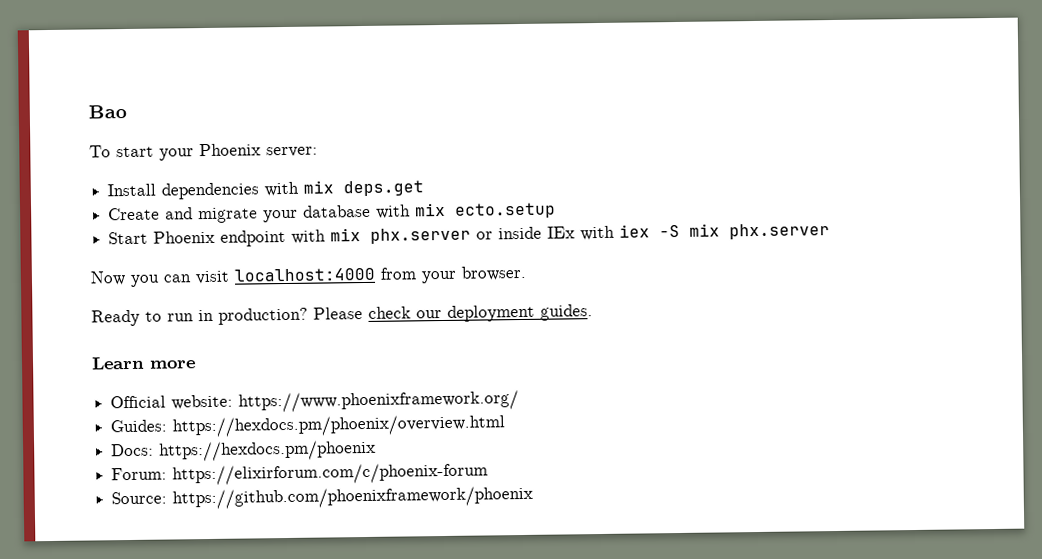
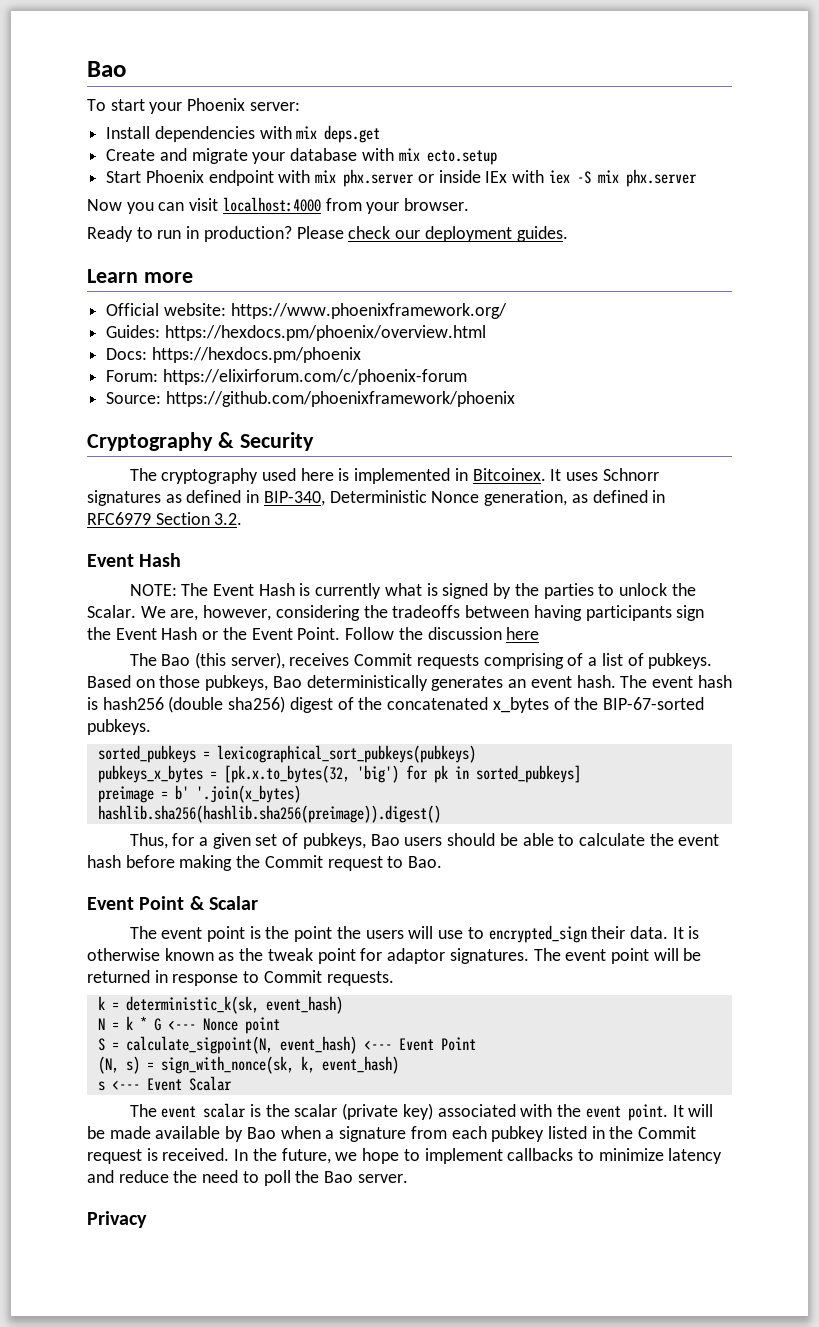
+ Cryptography & Security
+ The cryptography used here is implemented in Bitcoinex. It uses Schnorr signatures as defined in BIP-340, Deterministic Nonce generation, as defined in RFC6979 Section 3.2.
+ Event Hash
+ NOTE: The Event Hash is currently what is signed by the parties to unlock the Scalar. We are, however, considering the tradeoffs between having participants sign the Event Hash or the Event Point. Follow the discussion here
+ The Bao (this server), receives Commit requests comprising of a list of pubkeys. Based on those pubkeys, Bao deterministically generates an event hash. The event hash is hash256 (double sha256) digest of the concatenated x_bytes of the BIP-67-sorted pubkeys.
+ sorted_pubkeys = lexicographical_sort_pubkeys(pubkeys)
+ pubkeys_x_bytes = [pk.x.to_bytes(32, 'big') for pk in sorted_pubkeys]
+ preimage = b' '.join(x_bytes)
+ hashlib.sha256(hashlib.sha256(preimage)).digest()
+ Thus, for a given set of pubkeys, Bao users should be able to calculate the event hash before making the Commit request to Bao.
+ Event Point & Scalar
+ The event point is the point the users will use to encrypted_sign their data. It is otherwise known as the tweak point for adaptor signatures. The event point will be returned in response to Commit requests.
+ k = deterministic_k(sk, event_hash)
+ N = k * G <--- Nonce point
+ S = calculate_sigpoint(N, event_hash) <--- Event Point
+ (N, s) = sign_with_nonce(sk, k, event_hash)
+ s <--- Event Scalar
+ The event scalar is the scalar (private key) associated with the event point. It will be made available by Bao when a signature from each pubkey listed in the Commit request is received. In the future, we hope to implement callbacks to minimize latency and reduce the need to poll the Bao server.
+ Privacy

